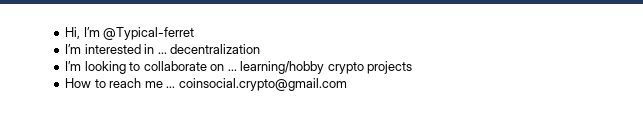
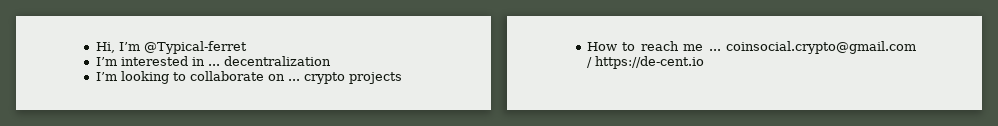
- I’m looking to collaborate on ... learning/hobby crypto projects
+ I’m looking to collaborate on ... crypto projects
- How to reach me ... coinsocial.crypto@gmail.com
+ How to reach me ... coinsocial.crypto@gmail.com / https://de-cent.io

